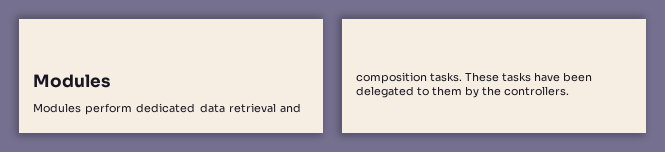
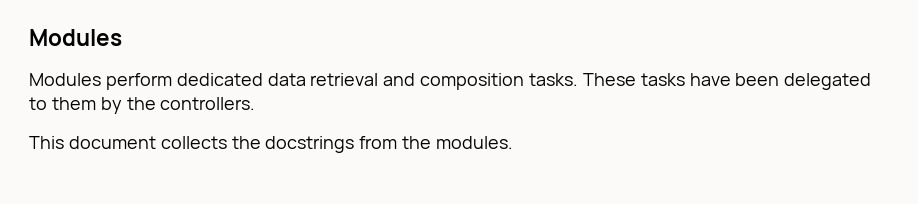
+ This document collects the docstrings from the modules.

